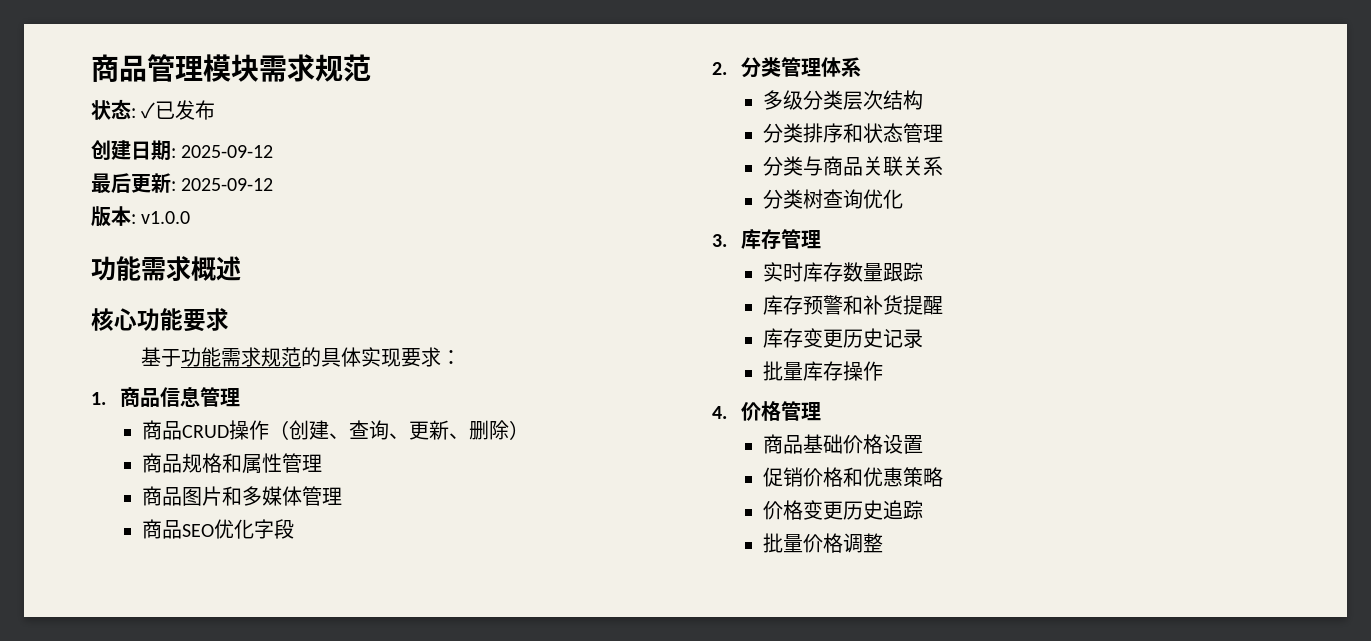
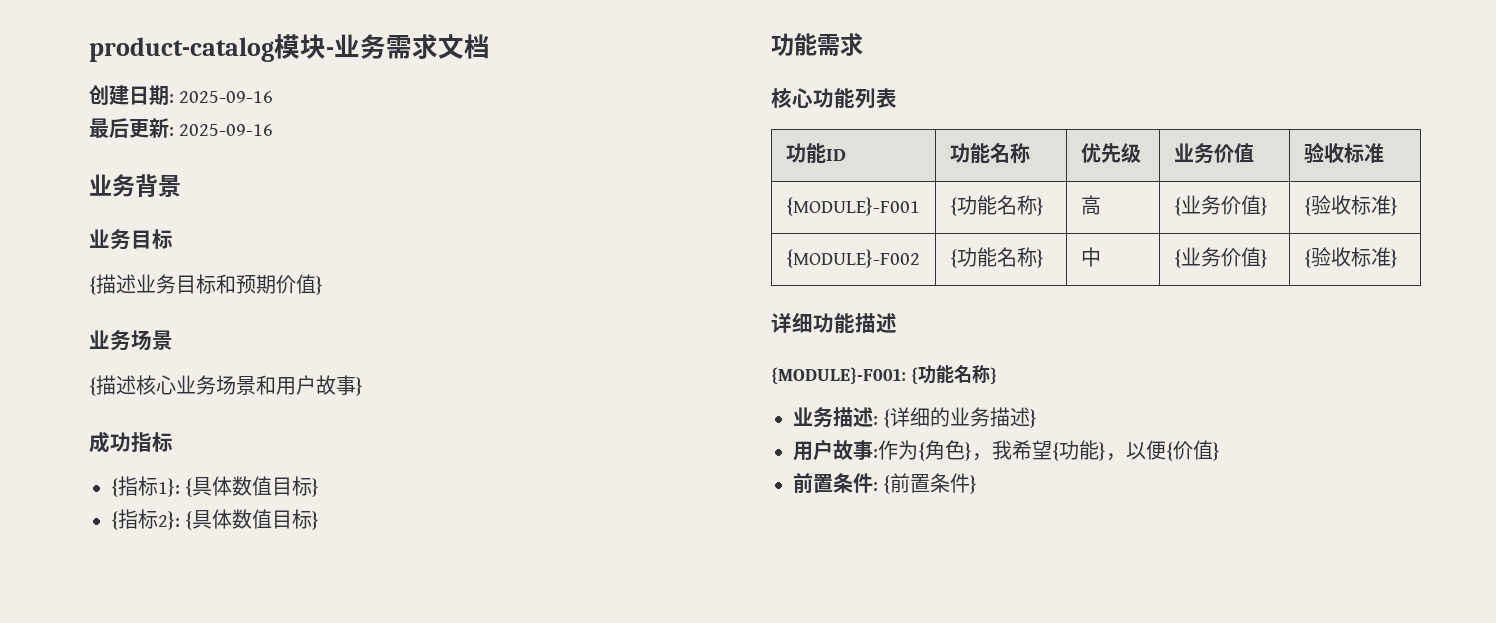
- 商品管理模块需求规范
- 状态: ✓已发布
+ product-catalog模块-业务需求文档
- 创建日期: 2025-09-12
+ 创建日期: 2025-09-16
- 最后更新: 2025-09-12
- 版本: v1.0.0
- 功能需求概述
+ 最后更新: 2025-09-16
+ 业务背景
+ 业务目标
+ {描述业务目标和预期价值}
+ 业务场景
+ {描述核心业务场景和用户故事}
+ 成功指标
+ {指标1}: {具体数值目标}
+ {指标2}: {具体数值目标}
+ 功能需求
- 核心功能要求
- 基于功能需求规范的具体实现要求：
- 1.商品信息管理
- 商品CRUD操作（创建、查询、更新、删除）
- 商品规格和属性管理
- 商品图片和多媒体管理
- 商品SEO优化字段
- 2.分类管理体系
- 多级分类层次结构
- 分类排序和状态管理
- 分类与商品关联关系
- 分类树查询优化
- 3.库存管理
- 实时库存数量跟踪
- 库存预警和补货提醒
- 库存变更历史记录
- 批量库存操作
- 4.价格管理
- 商品基础价格设置
- 促销价格和优惠策略
- 价格变更历史追踪
- 批量价格调整
+ 核心功能列表
+ 功能ID | 功能名称 | 优先级 | 业务价值 | 验收标准
+ {MODULE}-F001 | {功能名称} | 高 | {业务价值} | {验收标准}
+ {MODULE}-F002 | {功能名称} | 中 | {业务价值} | {验收标准}
+ 详细功能描述
+ {MODULE}-F001: {功能名称}
+ 业务描述: {详细的业务描述}
+ 用户故事:作为{角色}，我希望{功能}，以便{价值}
+ 前置条件: {前置条件}

